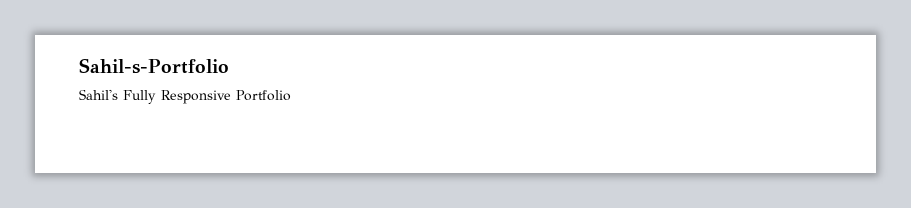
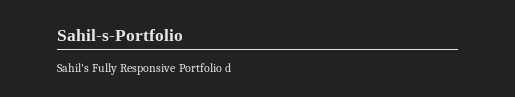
- Sahil's Fully Responsive Portfolio
+ Sahil's Fully Responsive Portfolio d

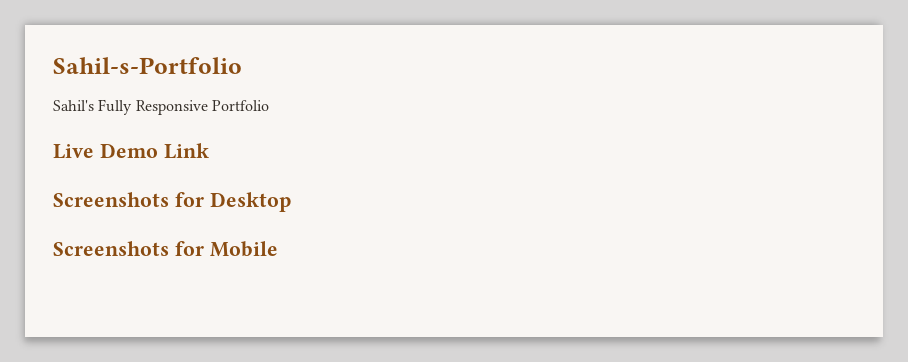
- Sahil's Fully Responsive Portfolio d
+ Sahil's Fully Responsive Portfolio
+ Live Demo Link
+ Screenshots for Desktop
+ Screenshots for Mobile

